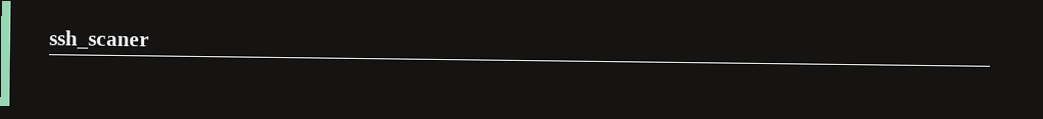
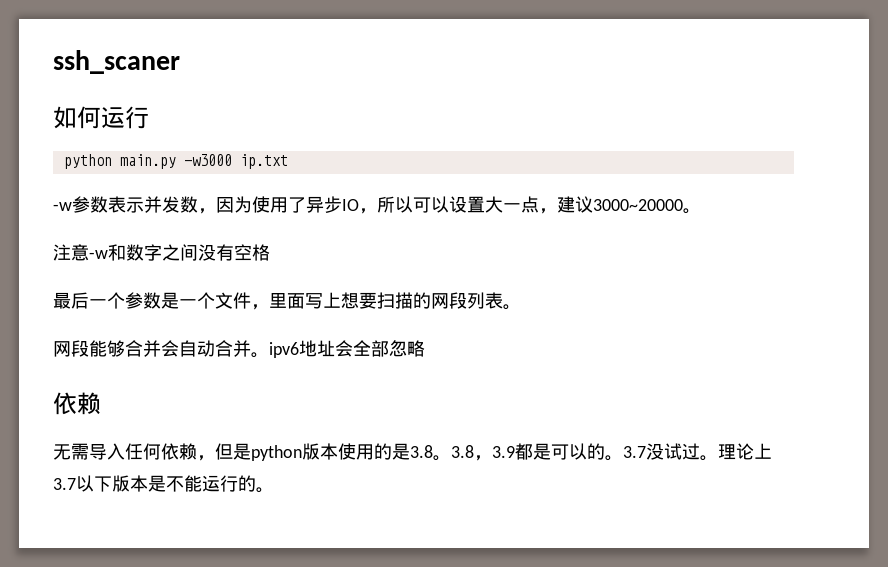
+ 如何运行
+ python main.py -w3000 ip.txt
+ -w参数表示并发数，因为使用了异步IO，所以可以设置大一点，建议3000~20000。
+ 注意-w和数字之间没有空格
+ 最后一个参数是一个文件，里面写上想要扫描的网段列表。
+ 网段能够合并会自动合并。ipv6地址会全部忽略
+ 依赖
+ 无需导入任何依赖，但是python版本使用的是3.8。3.8，3.9都是可以的。3.7没试过。理论上3.7以下版本是不能运行的。

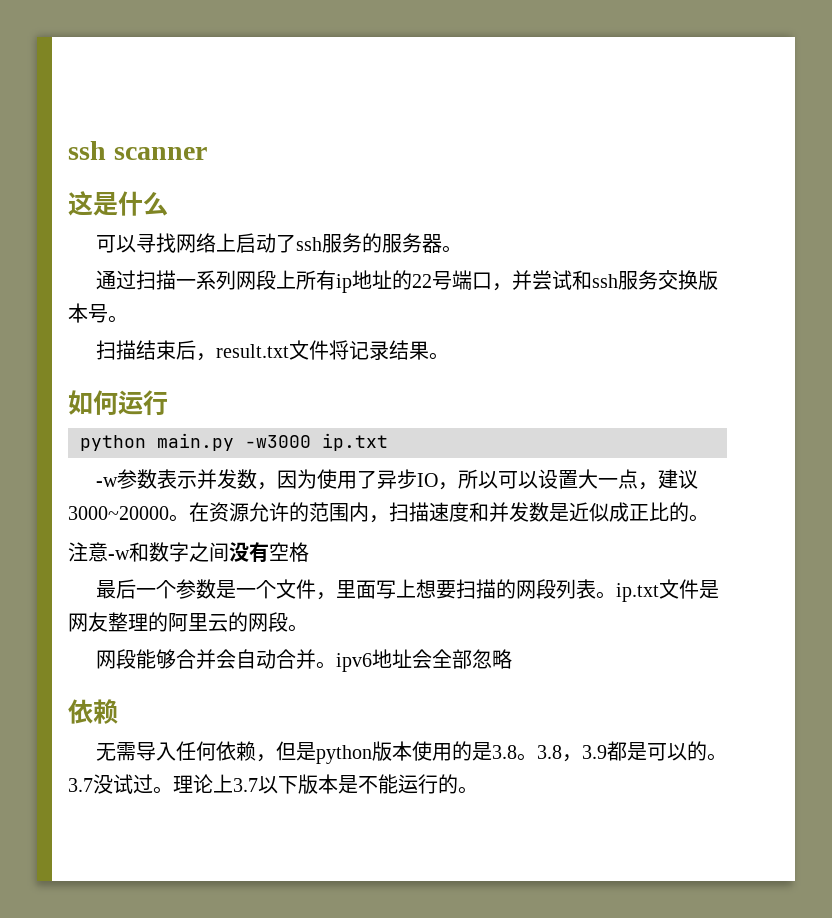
- ssh_scaner
+ ssh scanner
+ 这是什么
+ 可以寻找网络上启动了ssh服务的服务器。
+ 通过扫描一系列网段上所有ip地址的22号端口，并尝试和ssh服务交换版本号。
+ 扫描结束后，result.txt文件将记录结果。
+ 在资源允许的范围内，扫描速度和并发数是近似成正比的。
- 最后一个参数是一个文件，里面写上想要扫描的网段列表。
+ 最后一个参数是一个文件，里面写上想要扫描的网段列表。ip.txt文件是网友整理的阿里云的网段。

